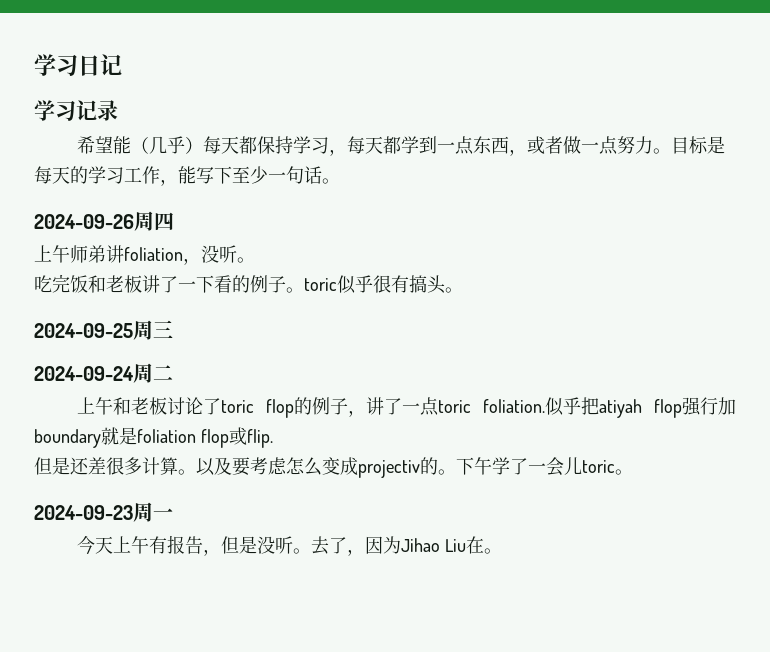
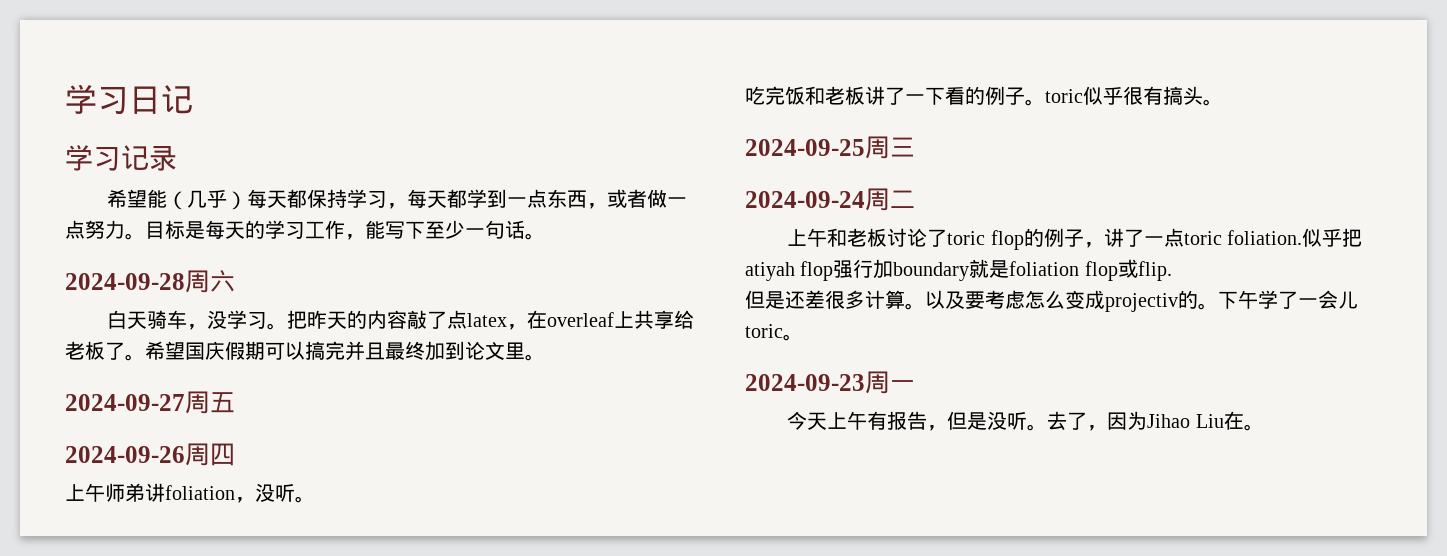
+ 2024-09-28周六
+ 白天骑车，没学习。把昨天的内容敲了点latex，在overleaf上共享给老板了。希望国庆假期可以搞完并且最终加到论文里。
+ 2024-09-27周五

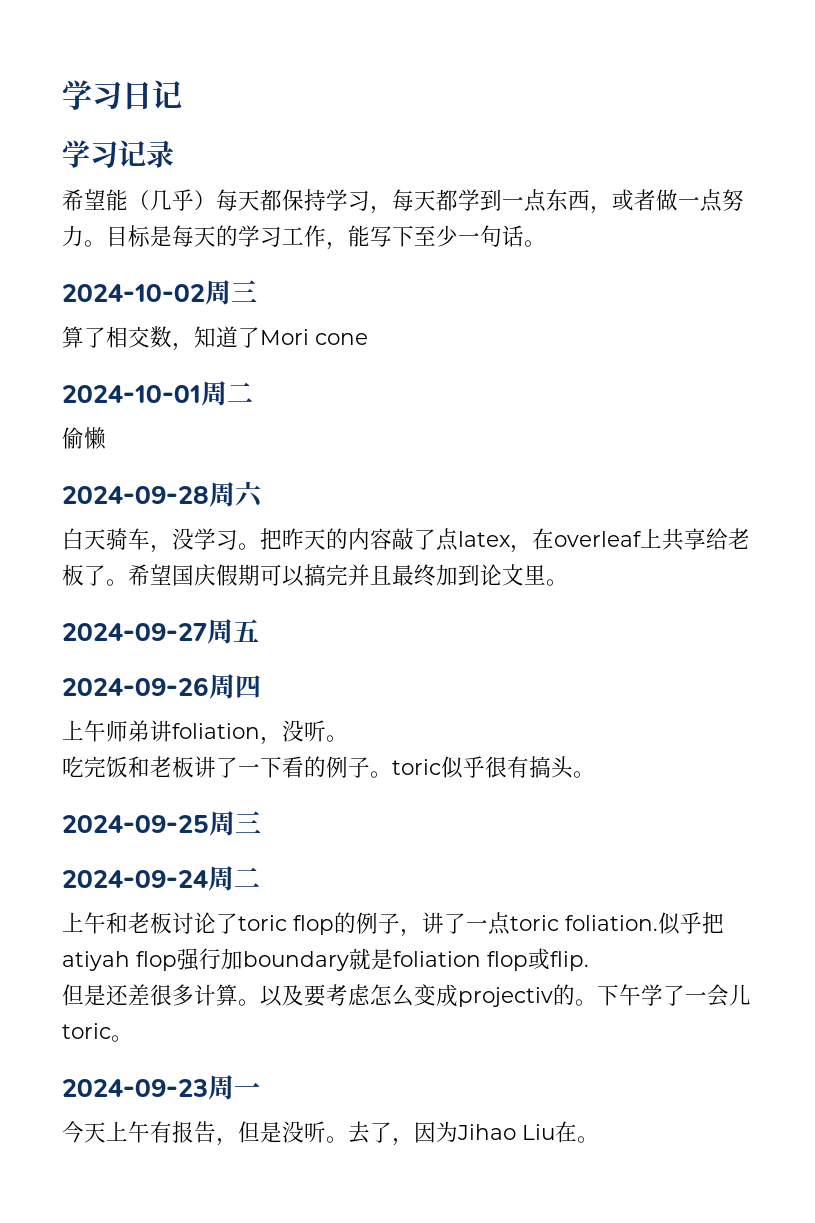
+ 2024-10-02周三
+ 算了相交数，知道了Mori cone
+ 2024-10-01周二
+ 偷懒

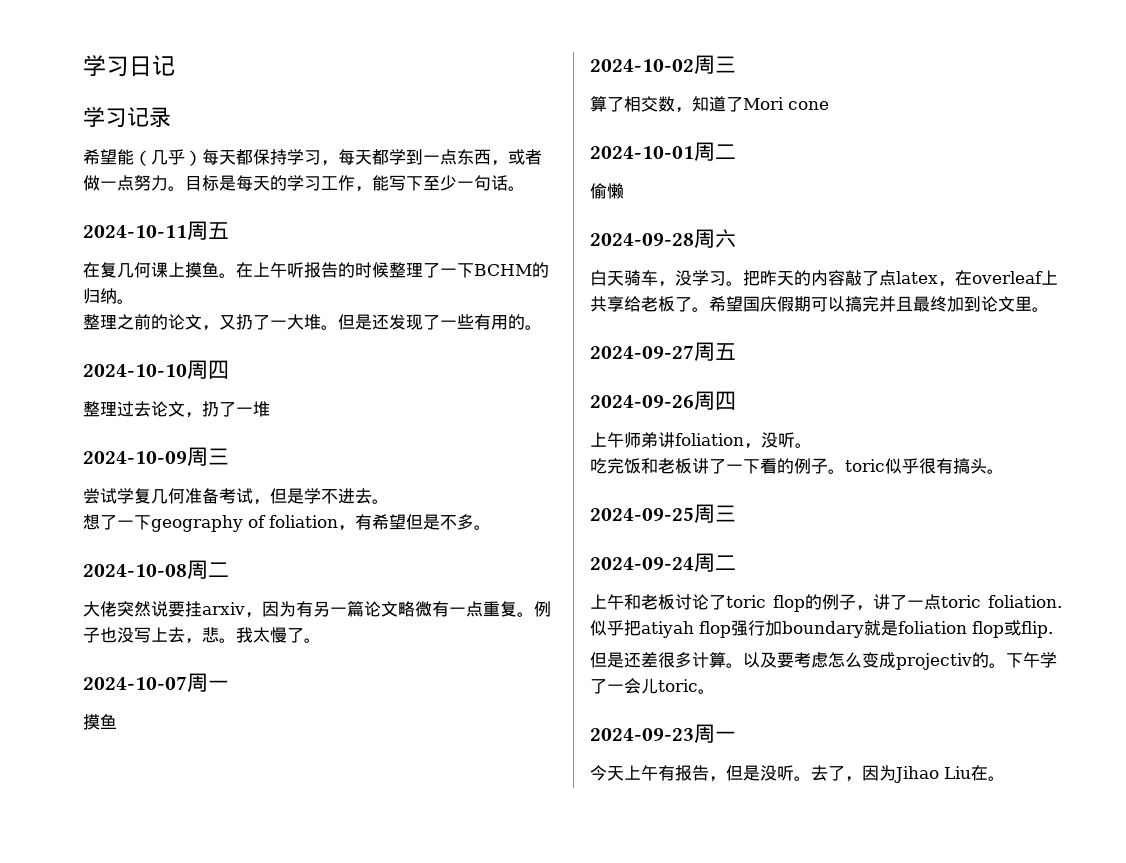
+ 2024-10-11周五
+ 在复几何课上摸鱼。在上午听报告的时候整理了一下BCHM的归纳。
+ 整理之前的论文，又扔了一大堆。但是还发现了一些有用的。
+ 2024-10-10周四
+ 整理过去论文，扔了一堆
+ 2024-10-09周三
+ 尝试学复几何准备考试，但是学不进去。
+ 想了一下geography of foliation，有希望但是不多。
+ 2024-10-08周二
+ 大佬突然说要挂arxiv，因为有另一篇论文略微有一点重复。例子也没写上去，悲。我太慢了。
+ 2024-10-07周一
+ 摸鱼

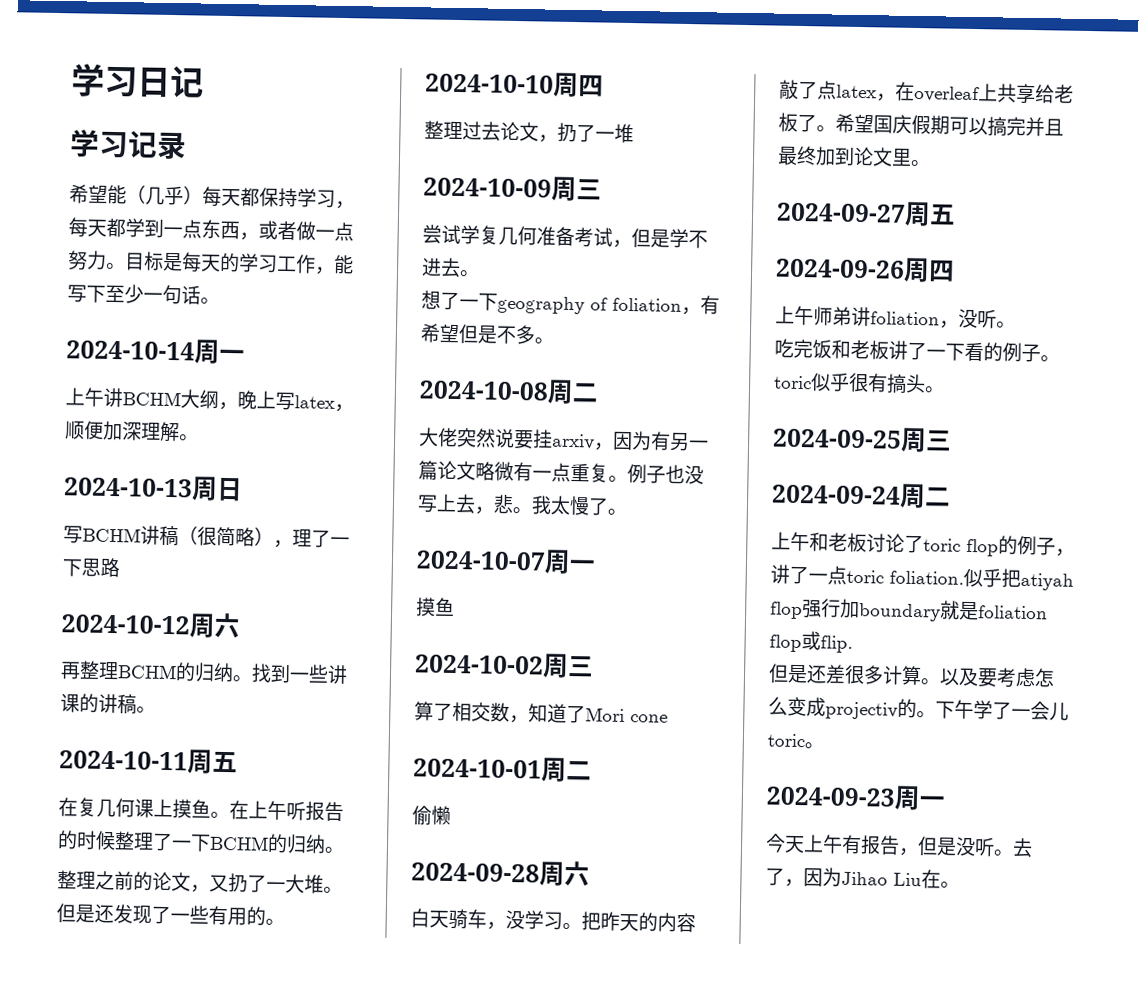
+ 2024-10-14周一
+ 上午讲BCHM大纲，晚上写latex，顺便加深理解。
+ 2024-10-13周日
+ 写BCHM讲稿（很简略），理了一下思路
+ 2024-10-12周六
+ 再整理BCHM的归纳。找到一些讲课的讲稿。

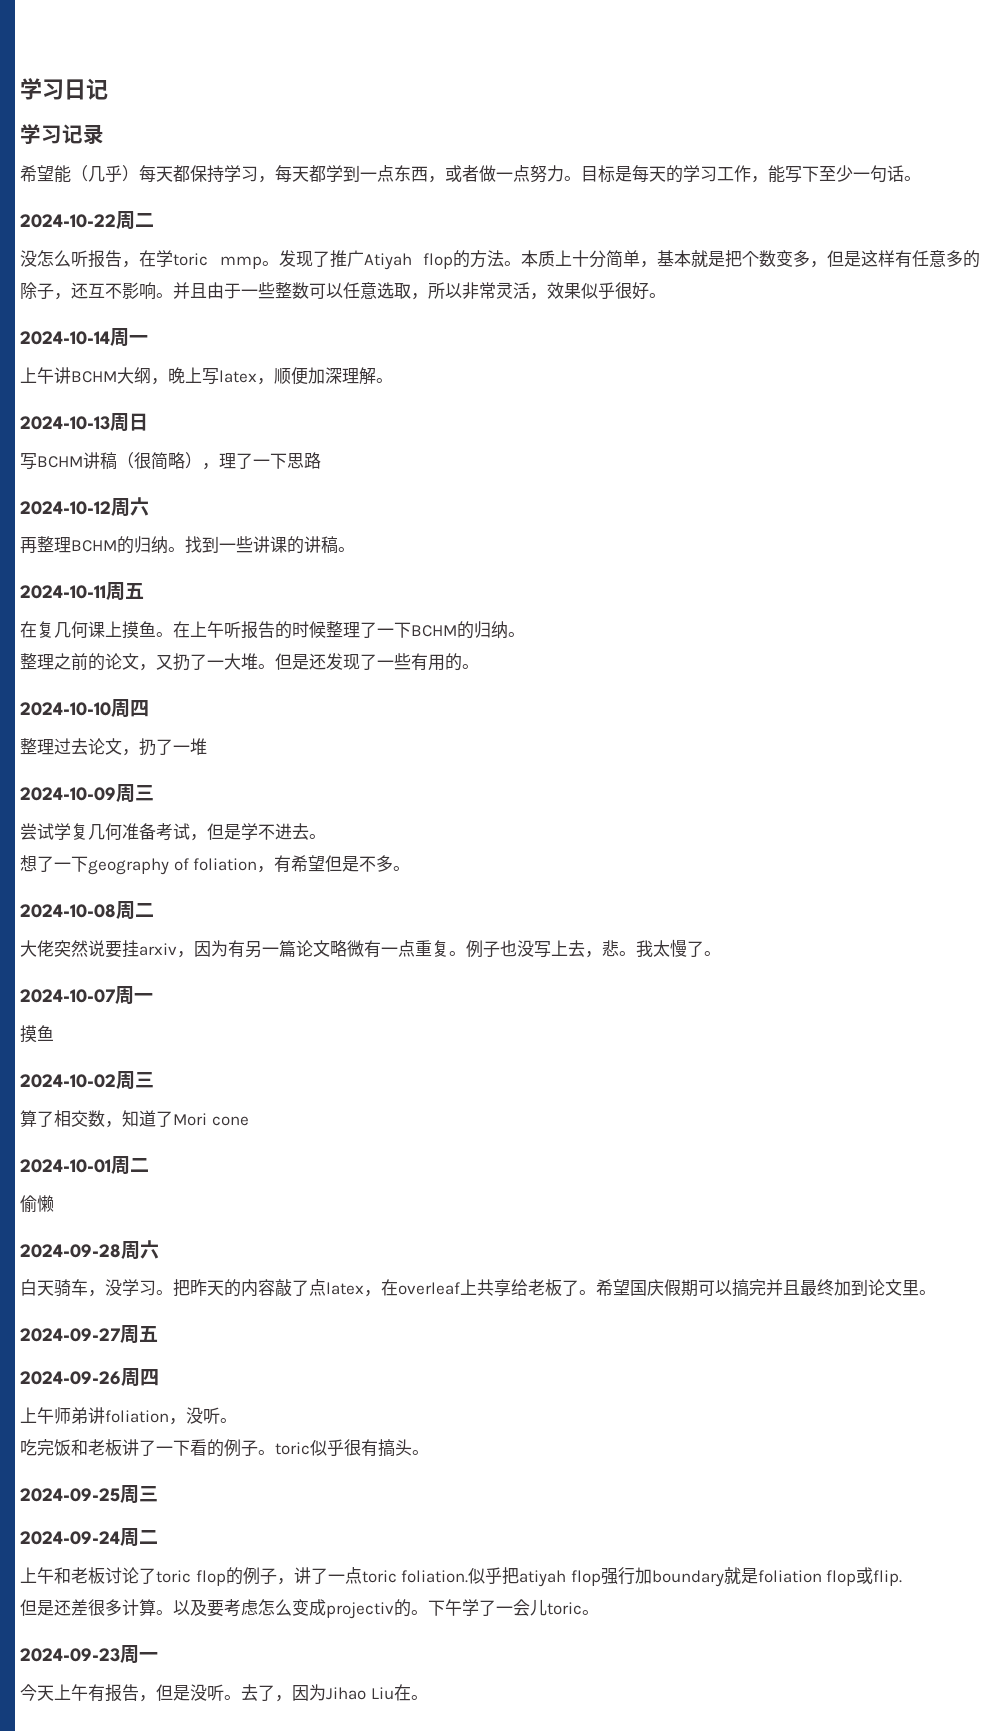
+ 2024-10-22周二
+ 没怎么听报告，在学toric mmp。发现了推广Atiyah flop的方法。本质上十分简单，基本就是把个数变多，但是这样有任意多的除子，还互不影响。并且由于一些整数可以任意选取，所以非常灵活，效果似乎很好。

